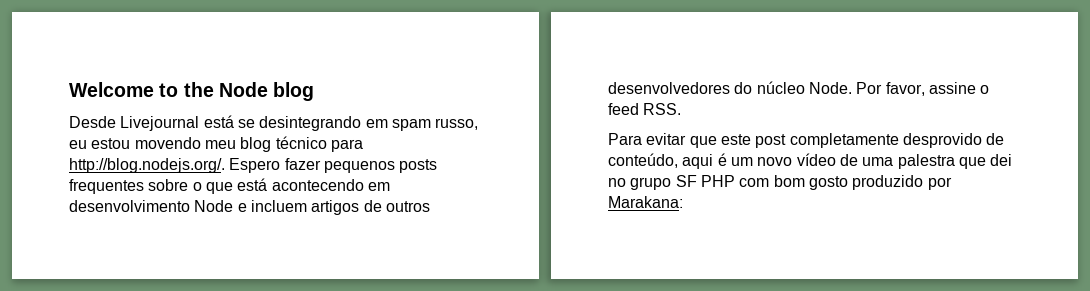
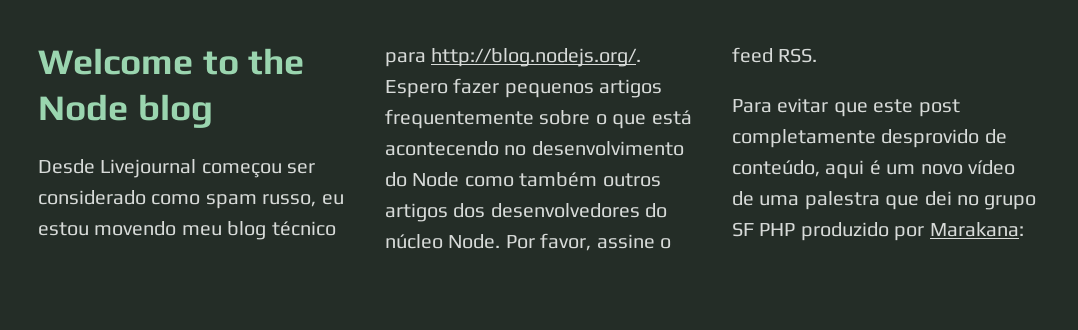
- Desde Livejournal está se desintegrando em spam russo, eu estou movendo meu blog técnico para http://blog.nodejs.org/. Espero fazer pequenos posts frequentes sobre o que está acontecendo em desenvolvimento Node e incluem artigos de outros desenvolvedores do núcleo Node.
+ Desde Livejournal começou ser considerado como spam russo, eu estou movendo meu blog técnico para http://blog.nodejs.org/. Espero fazer pequenos artigos frequentemente sobre o que está acontecendo no desenvolvimento do Node como também outros artigos dos desenvolvedores do núcleo Node.
- Para evitar que este post completamente desprovido de conteúdo, aqui é um novo vídeo de uma palestra que dei no grupo SF PHP com bom gosto produzido por Marakana:
+ Para evitar que este post completamente desprovido de conteúdo, aqui é um novo vídeo de uma palestra que dei no grupo SF PHP produzido por Marakana:

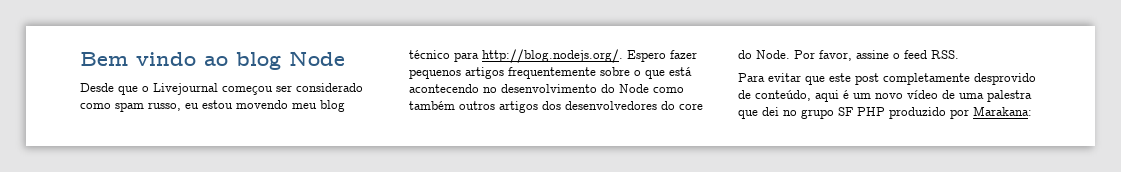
- Welcome to the Node blog
+ Bem vindo ao blog Node
- Desde Livejournal começou ser considerado como spam russo, eu estou movendo meu blog técnico para http://blog.nodejs.org/. Espero fazer pequenos artigos frequentemente sobre o que está acontecendo no desenvolvimento do Node como também outros artigos dos desenvolvedores do núcleo Node.
+ Desde que o Livejournal começou ser considerado como spam russo, eu estou movendo meu blog técnico para http://blog.nodejs.org/. Espero fazer pequenos artigos frequentemente sobre o que está acontecendo no desenvolvimento do Node como também outros artigos dos desenvolvedores do core do Node.

